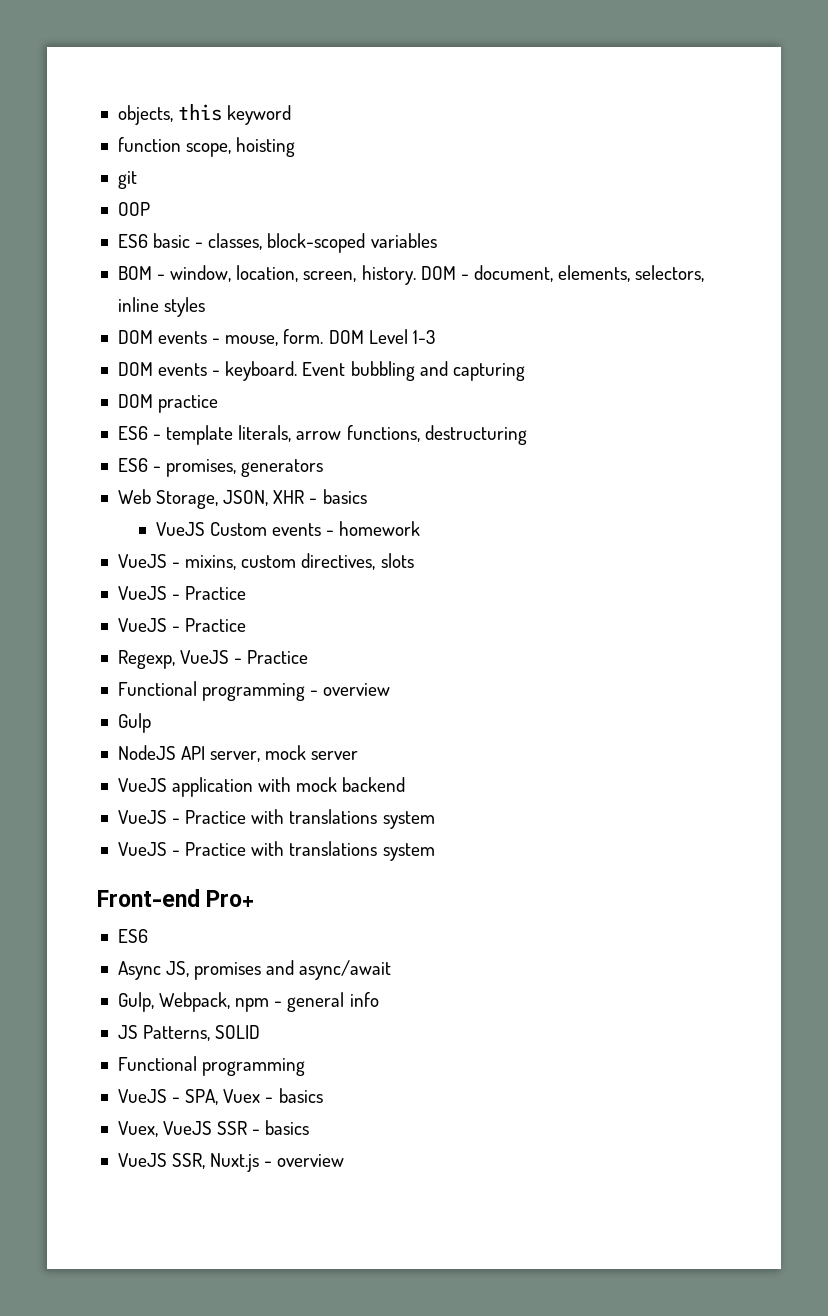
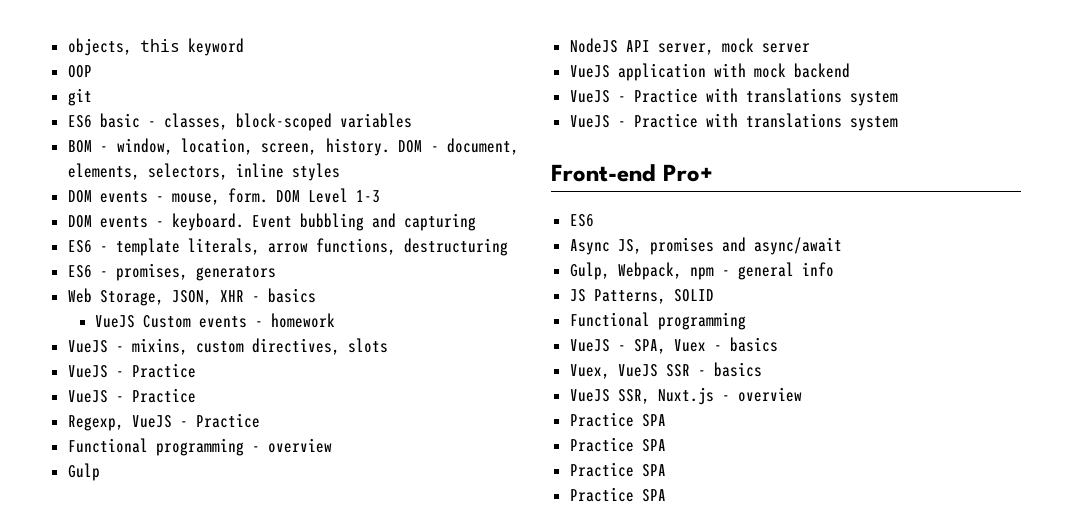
- function scope, hoisting
+ OOP
- OOP
- DOM practice
  VueJS SSR, Nuxt.js - overview
+ Practice SPA
+ Practice SPA
+ Practice SPA
+ Practice SPA

